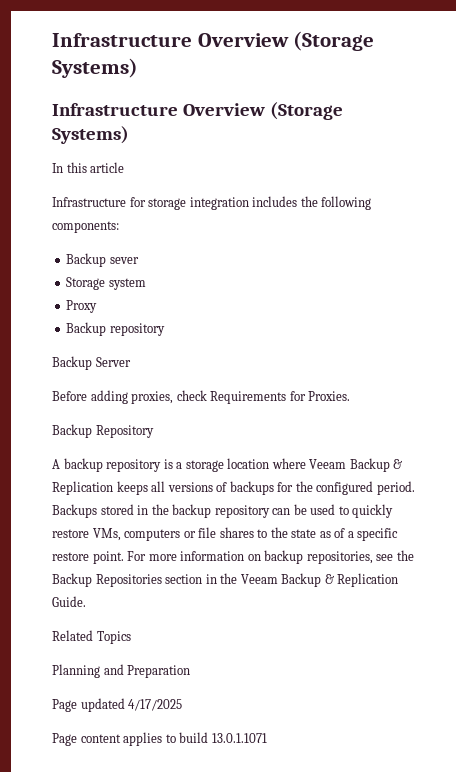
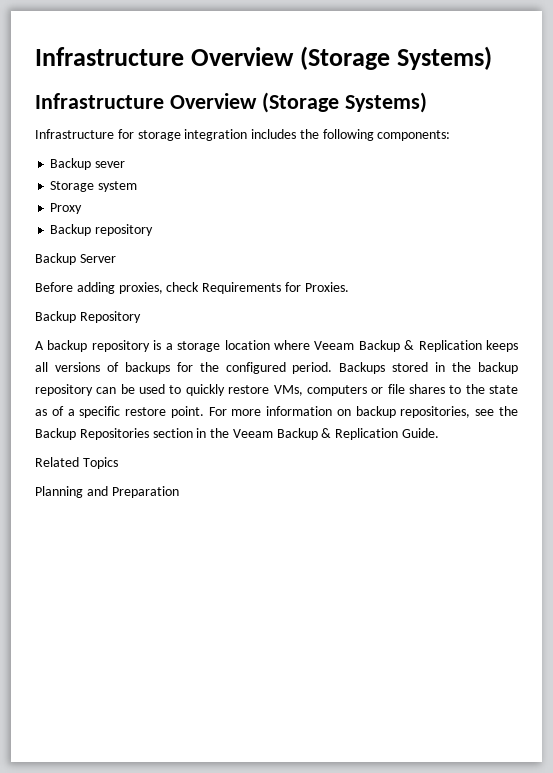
- In this article
- Page updated 4/17/2025
- Page content applies to build 13.0.1.1071

